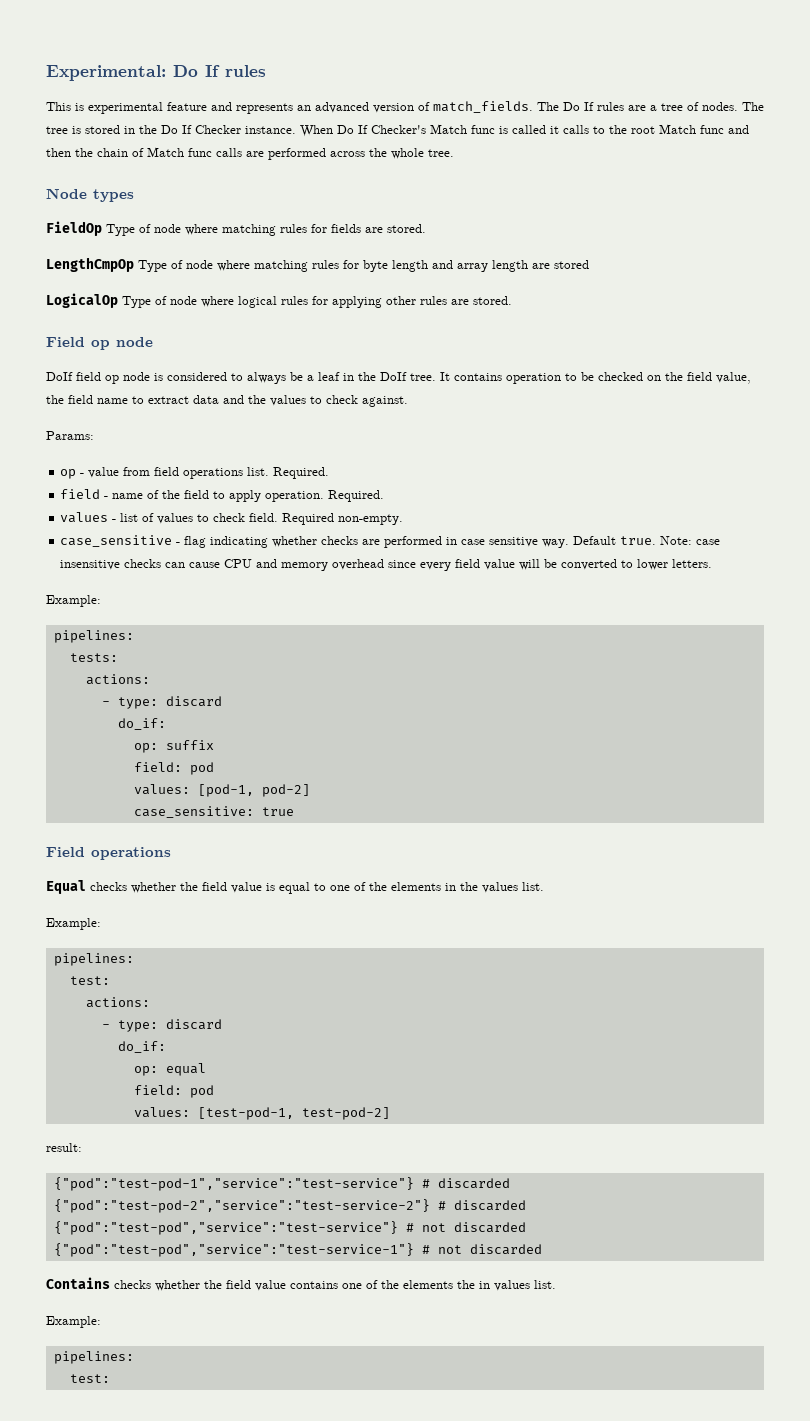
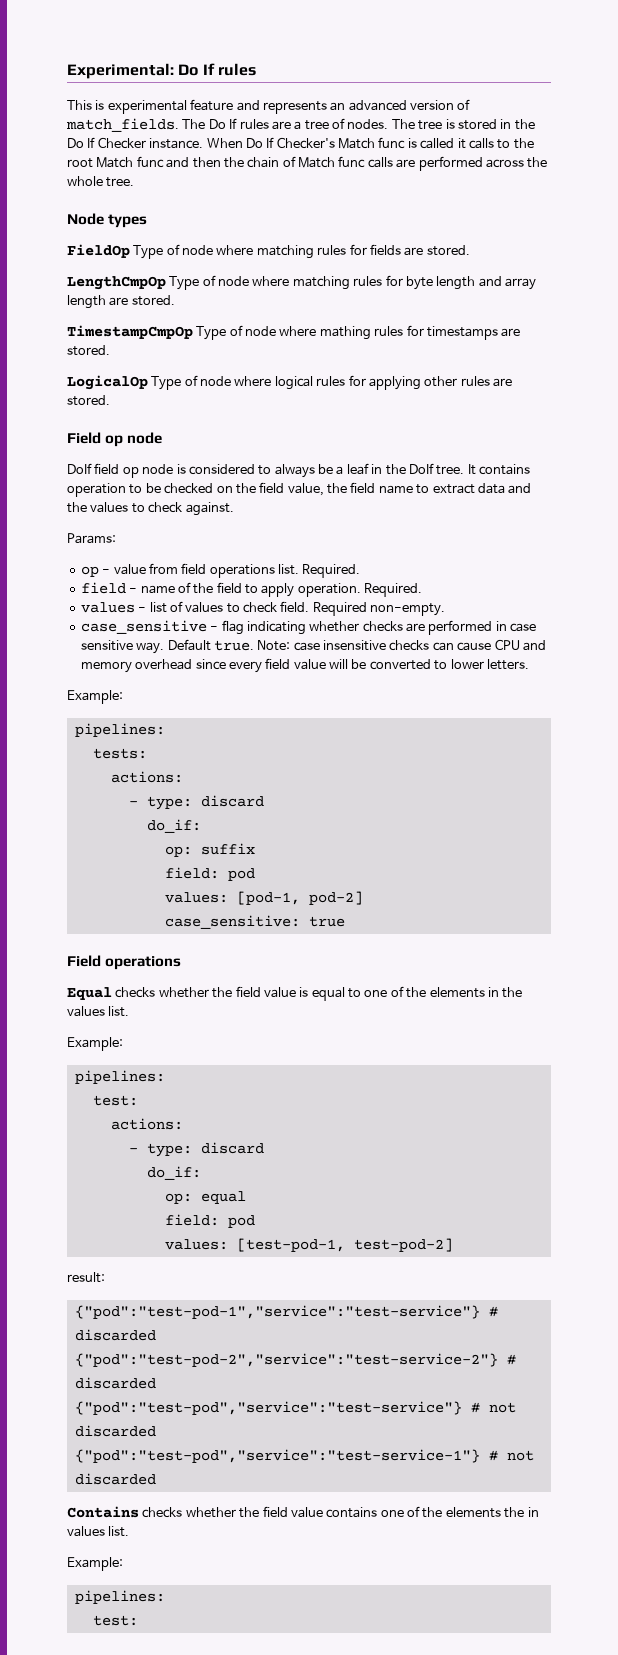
- LengthCmpOp Type of node where matching rules for byte length and array length are stored
+ LengthCmpOp Type of node where matching rules for byte length and array length are stored.
+ TimestampCmpOp Type of node where mathing rules for timestamps are stored.

